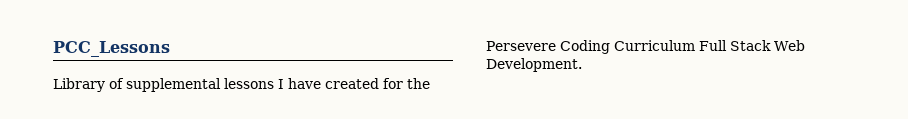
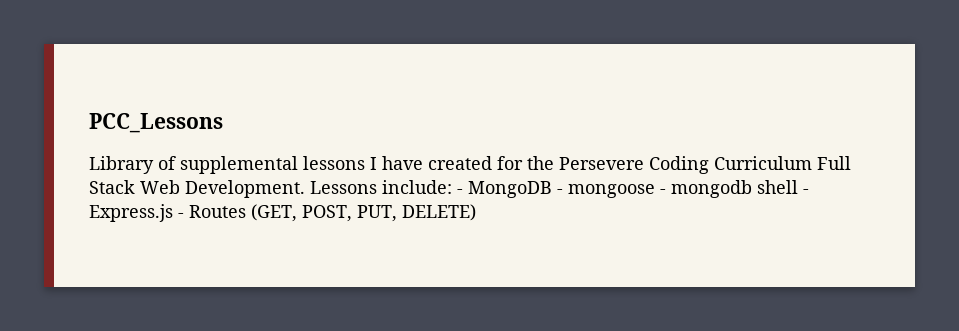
+ Lessons include: - MongoDB - mongoose - mongodb shell - Express.js - Routes (GET, POST, PUT, DELETE)

